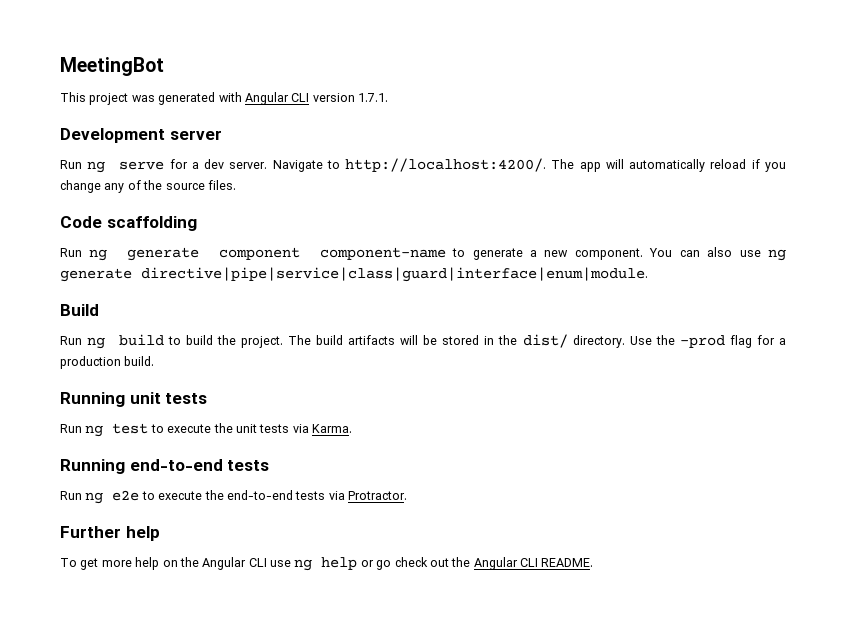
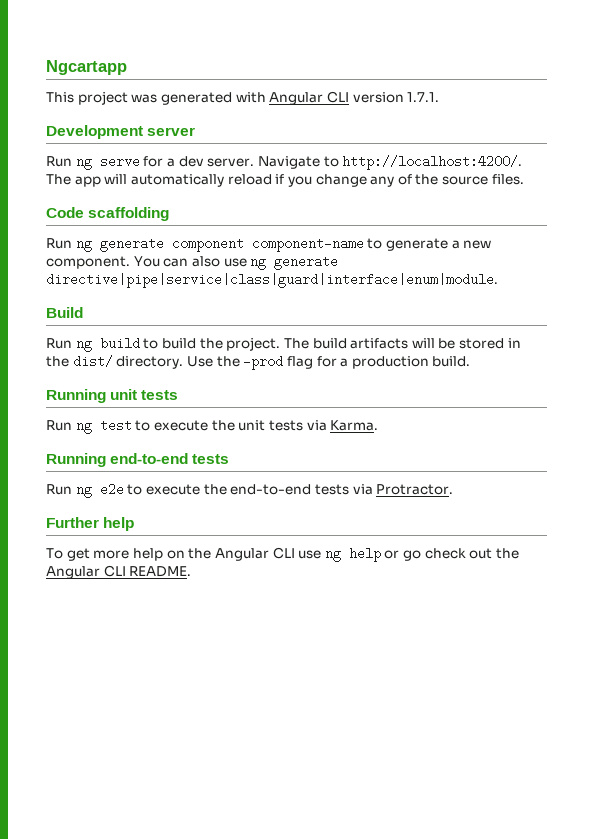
- MeetingBot
+ Ngcartapp

